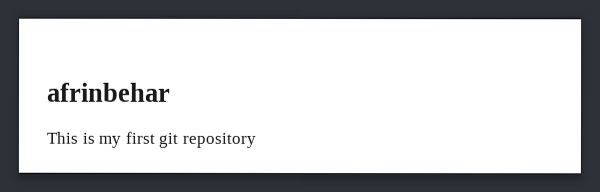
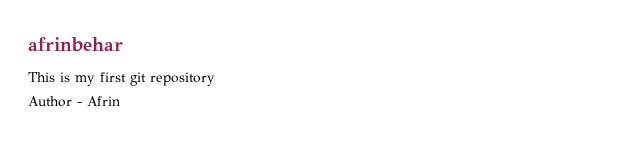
+ Author - Afrin

